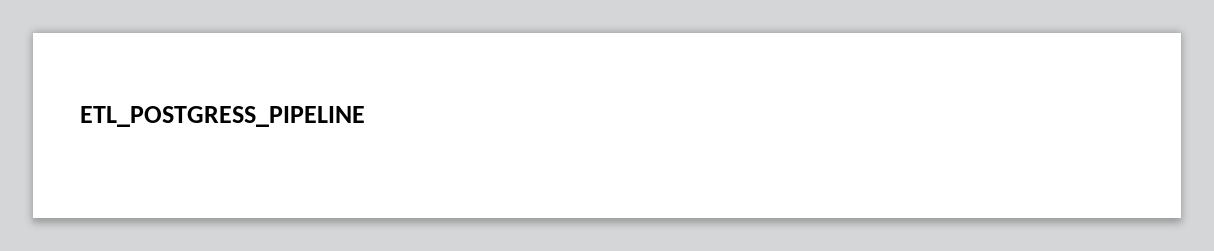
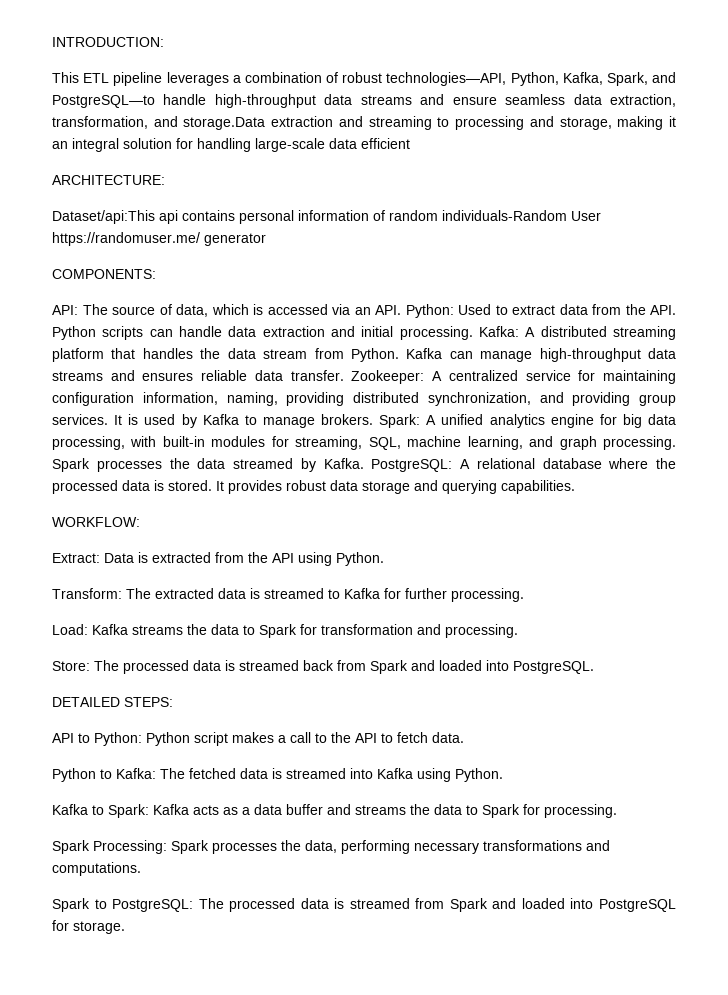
- ETL_POSTGRESS_PIPELINE
+ INTRODUCTION:
+ This ETL pipeline leverages a combination of robust technologies—API, Python, Kafka, Spark, and PostgreSQL—to handle high-throughput data streams and ensure seamless data extraction, transformation, and storage.Data extraction and streaming to processing and storage, making it an integral solution for handling large-scale data efficient
+ ARCHITECTURE:
+ Dataset/api:This api contains personal information of random individuals-Random User https://randomuser.me/ generator
+ COMPONENTS:
+ API: The source of data, which is accessed via an API. Python: Used to extract data from the API. Python scripts can handle data extraction and initial processing. Kafka: A distributed streaming platform that handles the data stream from Python. Kafka can manage high-throughput data streams and ensures reliable data transfer. Zookeeper: A centralized service for maintaining configuration information, naming, providing distributed synchronization, and providing group services. It is used by Kafka to manage brokers. Spark: A unified analytics engine for big data processing, with built-in modules for streaming, SQL, machine learning, and graph processing. Spark processes the data streamed by Kafka. PostgreSQL: A relational database where the processed data is stored. It provides robust data storage and querying capabilities.
+ WORKFLOW:
+ Extract: Data is extracted from the API using Python.
+ Transform: The extracted data is streamed to Kafka for further processing.
+ Load: Kafka streams the data to Spark for transformation and processing.
+ Store: The processed data is streamed back from Spark and loaded into PostgreSQL.
+ DETAILED STEPS:
+ API to Python: Python script makes a call to the API to fetch data.
+ Python to Kafka: The fetched data is streamed into Kafka using Python.
+ Kafka to Spark: Kafka acts as a data buffer and streams the data to Spark for processing.
+ Spark Processing: Spark processes the data, performing necessary transformations and computations.
+ Spark to PostgreSQL: The processed data is streamed from Spark and loaded into PostgreSQL for storage.

